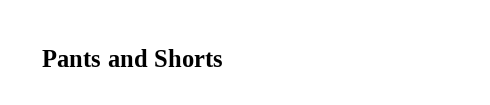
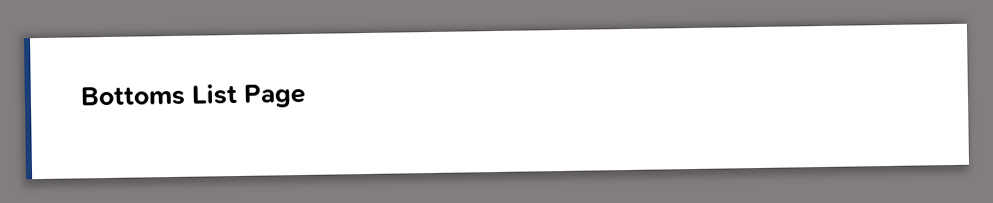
- Pants and Shorts
+ Bottoms List Page

